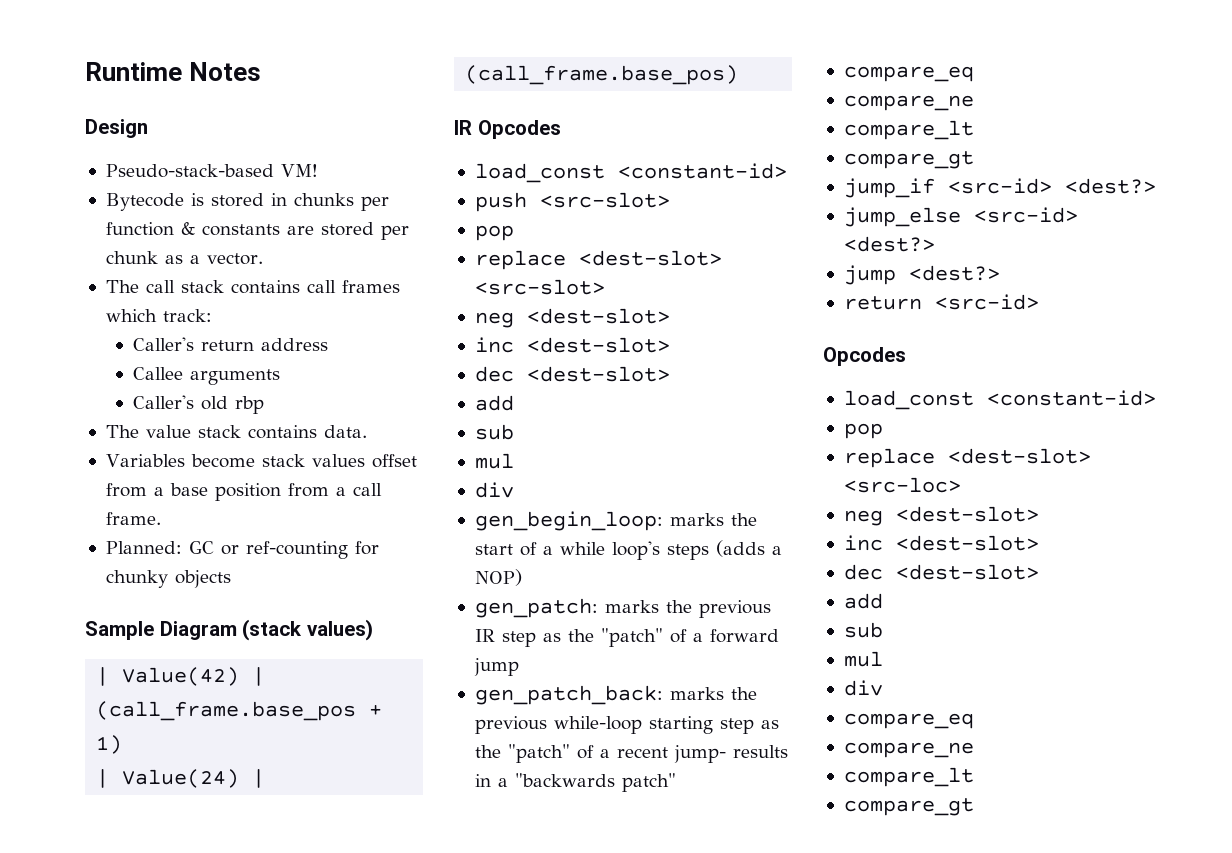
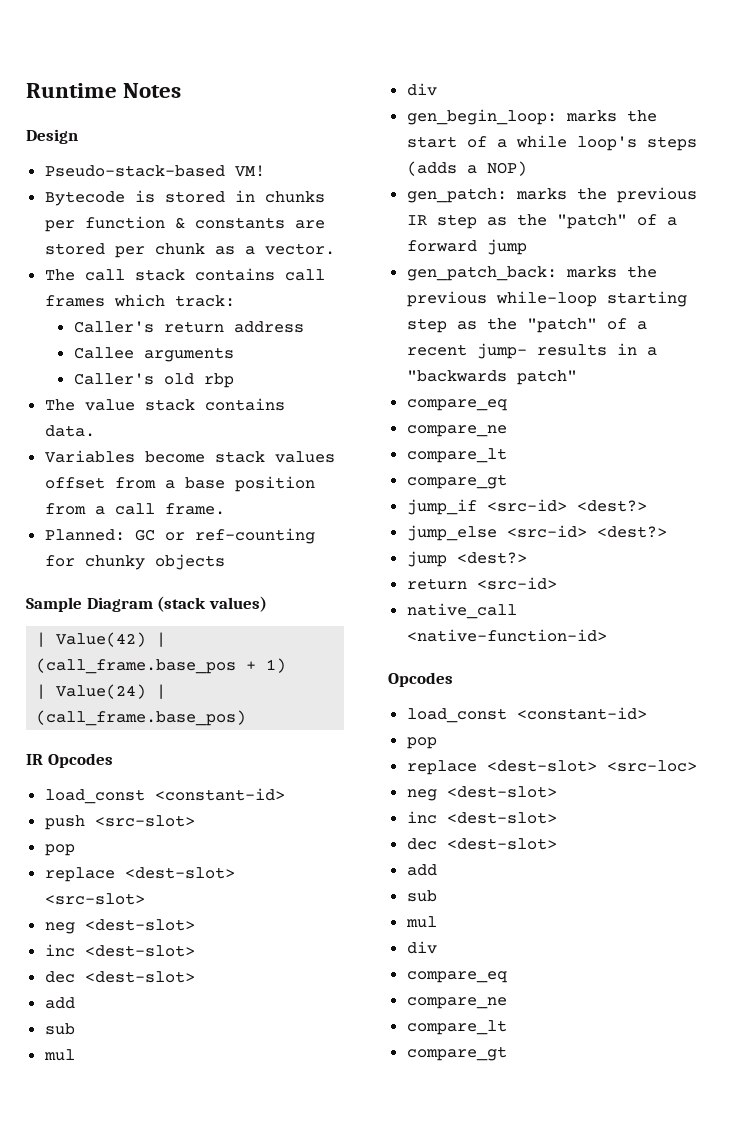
+ native_call <native-function-id>

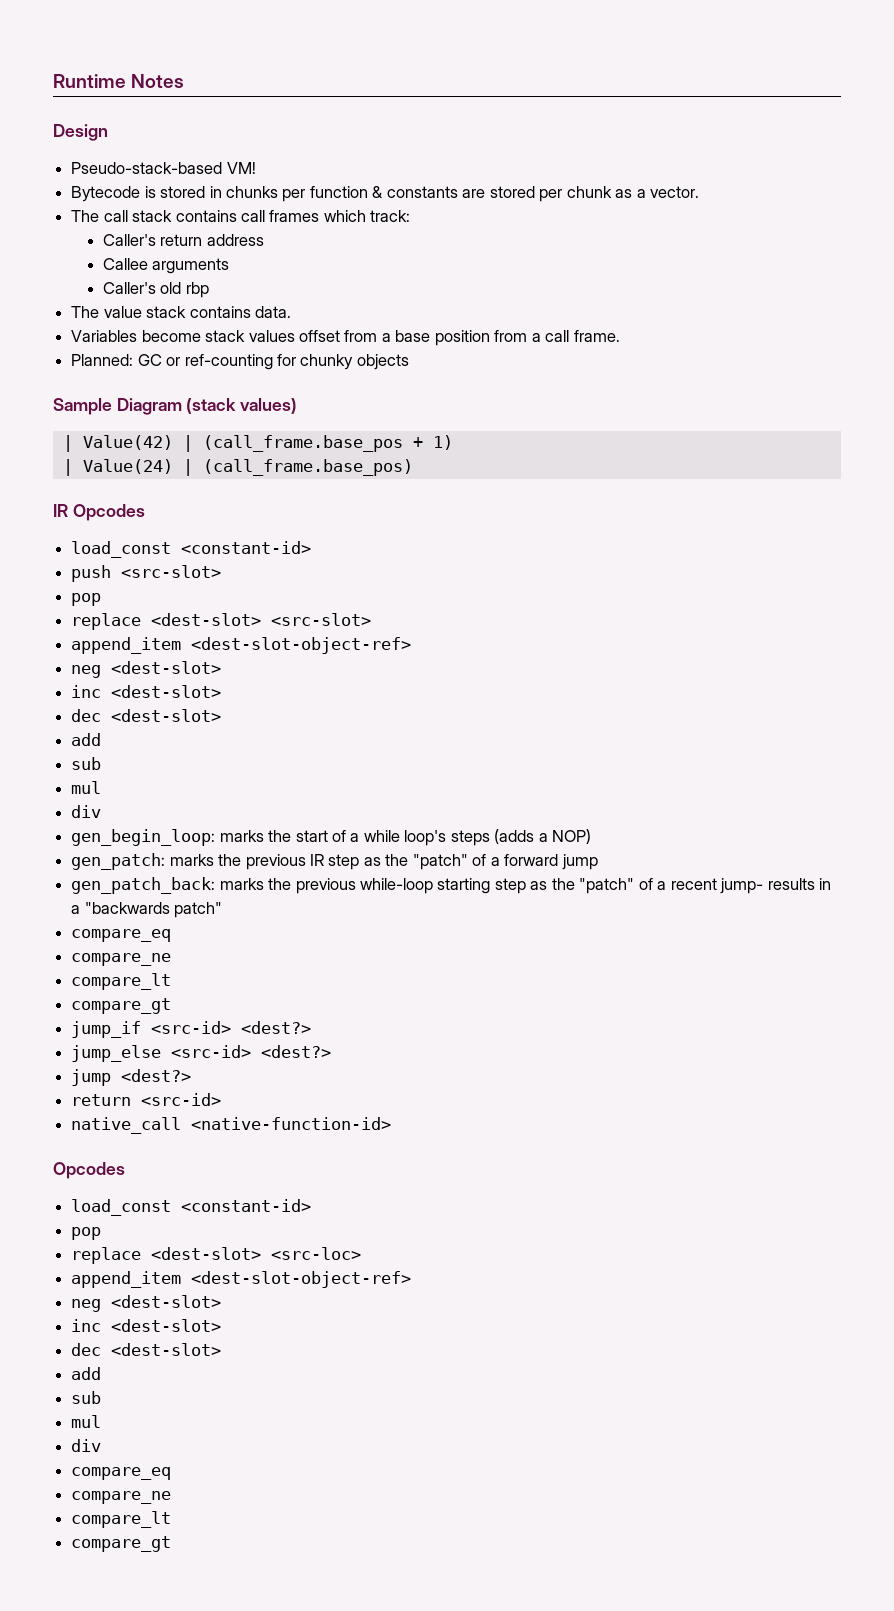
  replace <dest-slot> <src-slot>
+ append_item <dest-slot-object-ref>
  replace <dest-slot> <src-loc>
+ append_item <dest-slot-object-ref>

